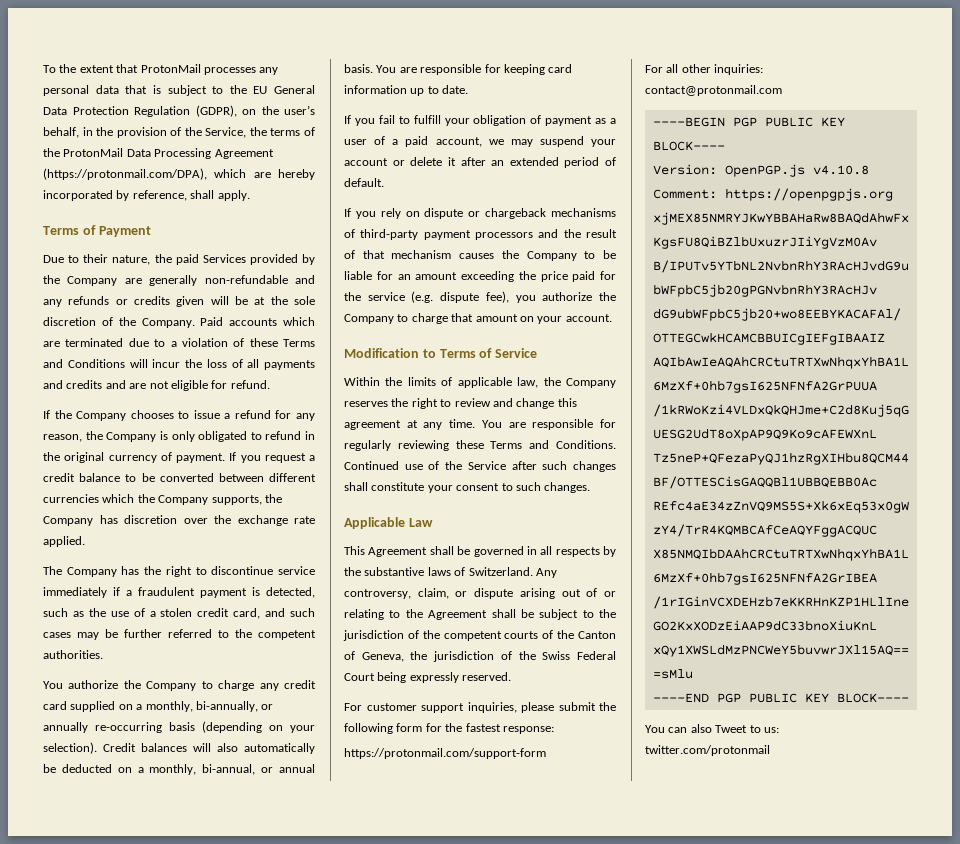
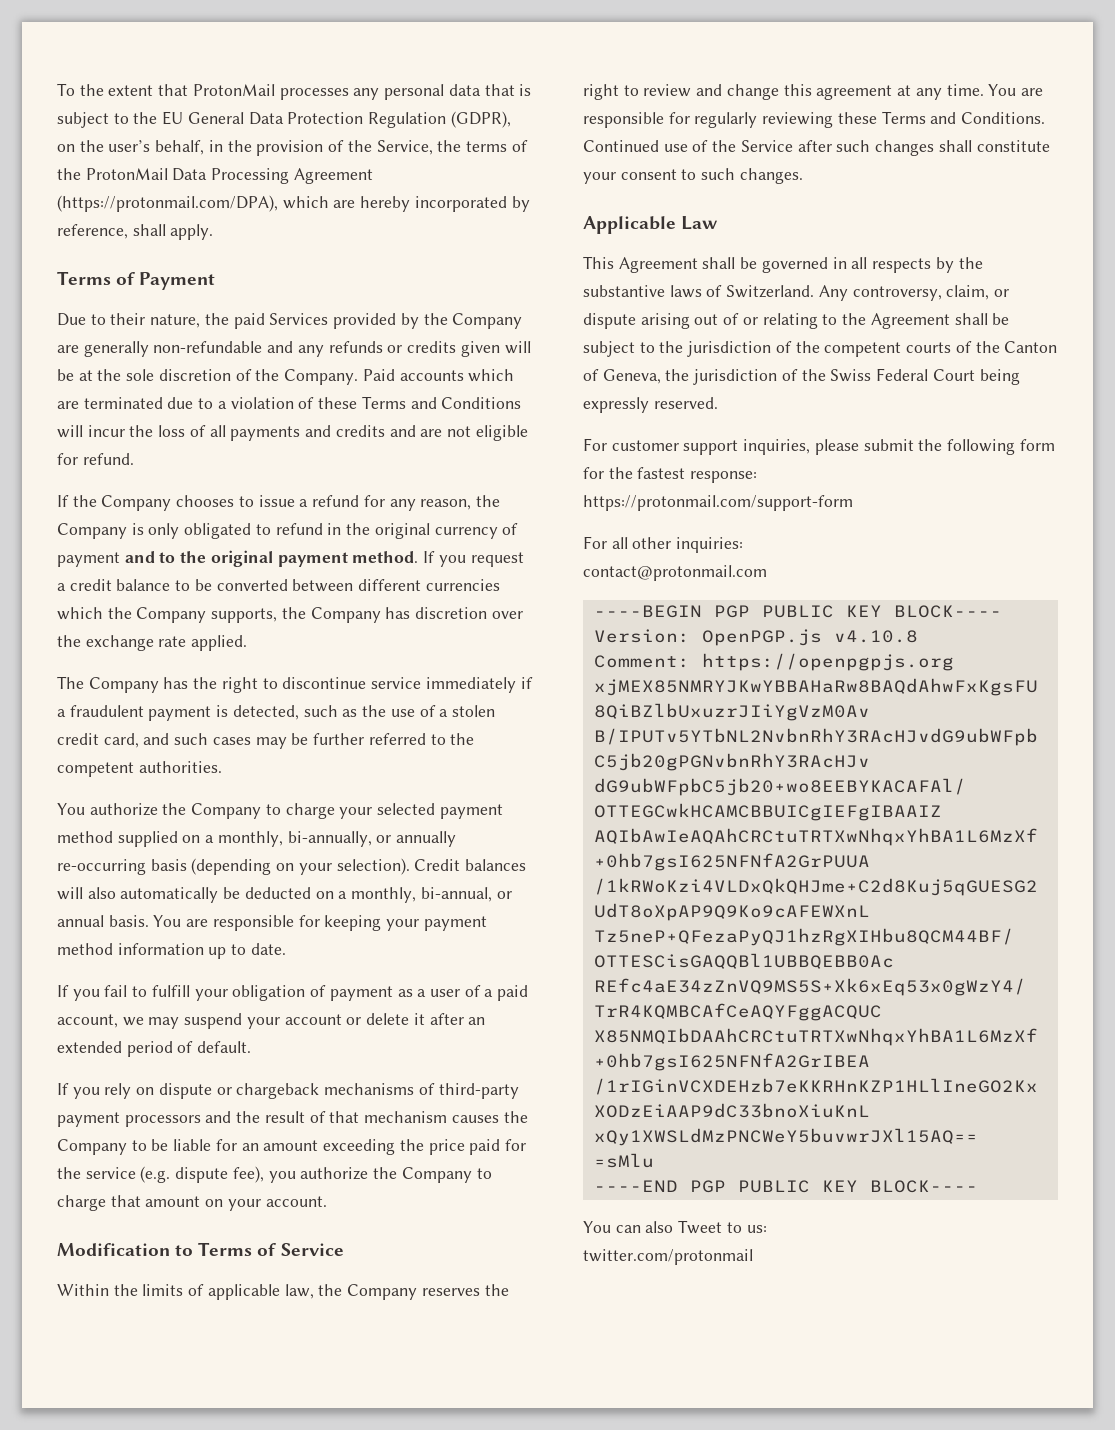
- If the Company chooses to issue a refund for any reason, the Company is only obligated to refund in the original currency of payment.
+ If the Company chooses to issue a refund for any reason, the Company is only obligated to refund in the original currency of payment and to the original payment method.
- You authorize the Company to charge any credit card supplied on a monthly, bi-annually, or annually re-occurring basis (depending on your selection).
+ You authorize the Company to charge your selected payment method supplied on a monthly, bi-annually, or annually re-occurring basis (depending on your selection).
- You are responsible for keeping card information up to date.
+ You are responsible for keeping your payment method information up to date.

